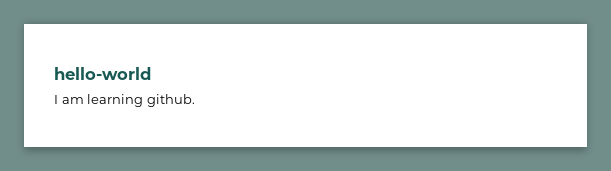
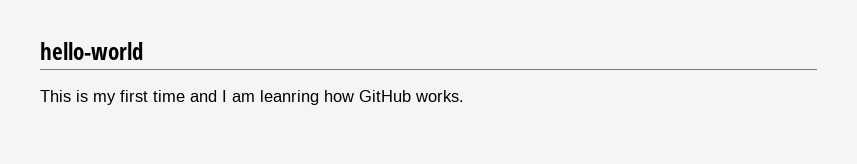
- I am learning github.
+ This is my first time and I am leanring how GitHub works.

